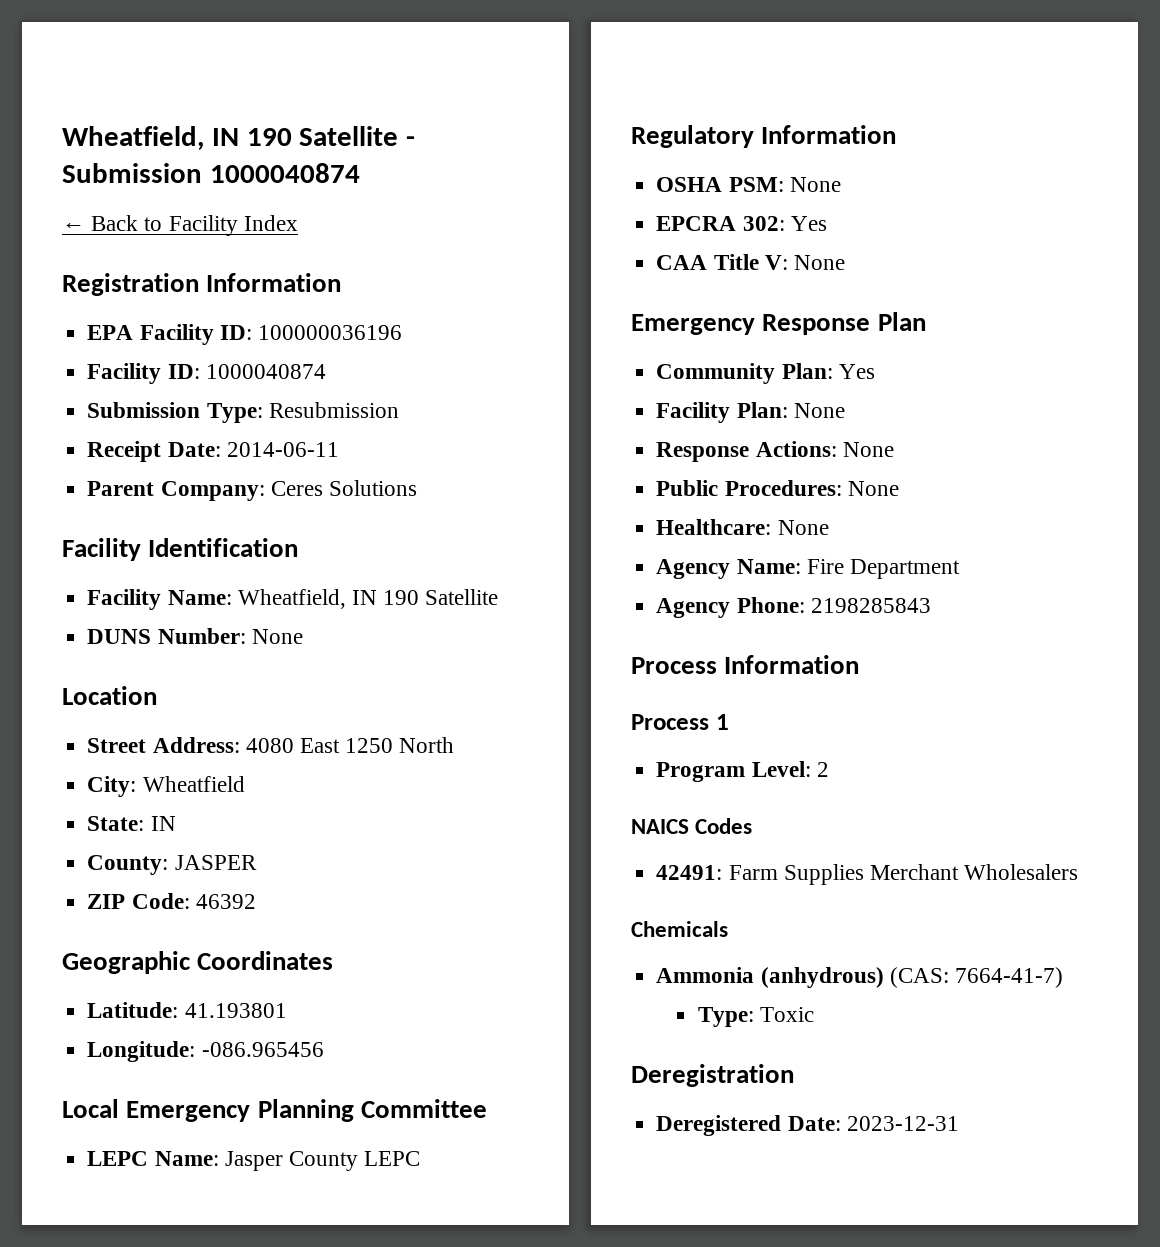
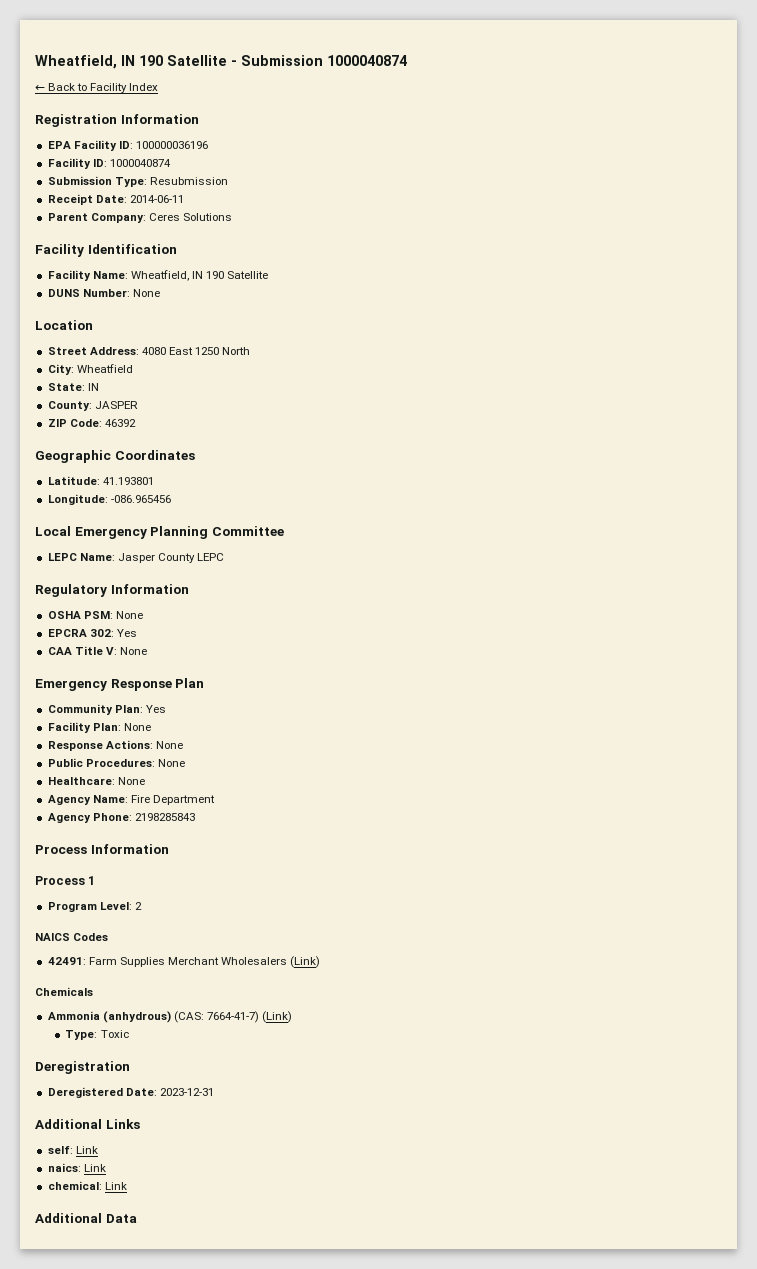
- 42491: Farm Supplies Merchant Wholesalers
+ 42491: Farm Supplies Merchant Wholesalers (Link)
- Ammonia (anhydrous) (CAS: 7664-41-7)
+ Ammonia (anhydrous) (CAS: 7664-41-7) (Link)
+ Additional Links
+ self: Link
+ naics: Link
+ chemical: Link
+ Additional Data

